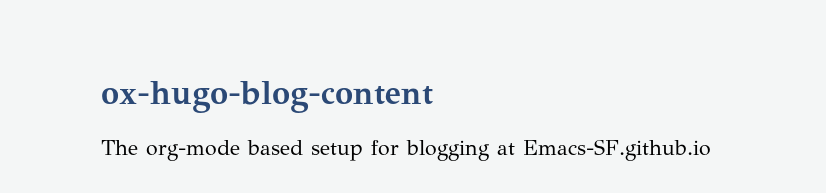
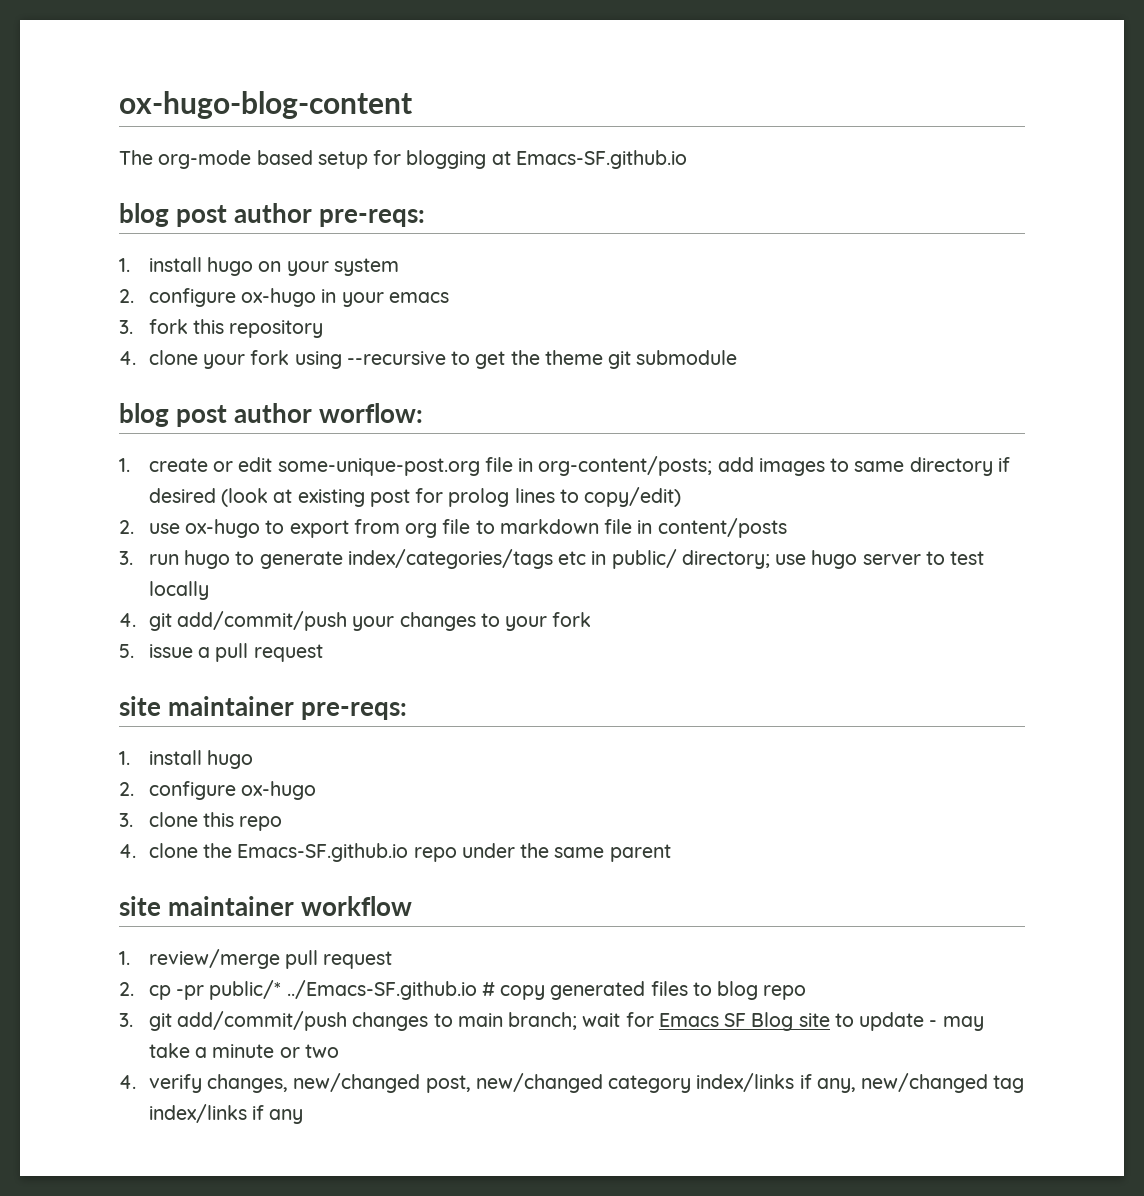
+ blog post author pre-reqs:
+ 1. install hugo on your system
+ 2. configure ox-hugo in your emacs
+ 3. fork this repository
+ 4. clone your fork using --recursive to get the theme git submodule
+ blog post author worflow:
+ 1. create or edit some-unique-post.org file in org-content/posts; add images to same directory if desired (look at existing post for prolog lines to copy/edit)
+ 2. use ox-hugo to export from org file to markdown file in content/posts
+ 3. run hugo to generate index/categories/tags etc in public/ directory; use hugo server to test locally
+ 4. git add/commit/push your changes to your fork
+ 5. issue a pull request
+ site maintainer pre-reqs:
+ 1. install hugo
+ 2. configure ox-hugo
+ 3. clone this repo
+ 4. clone the Emacs-SF.github.io repo under the same parent
+ site maintainer workflow
+ 1. review/merge pull request
+ 2. cp -pr public/* ../Emacs-SF.github.io # copy generated files to blog repo
+ 3. git add/commit/push changes to main branch; wait for Emacs SF Blog site to update - may take a minute or two
+ 4. verify changes, new/changed post, new/changed category index/links if any, new/changed tag index/links if any

